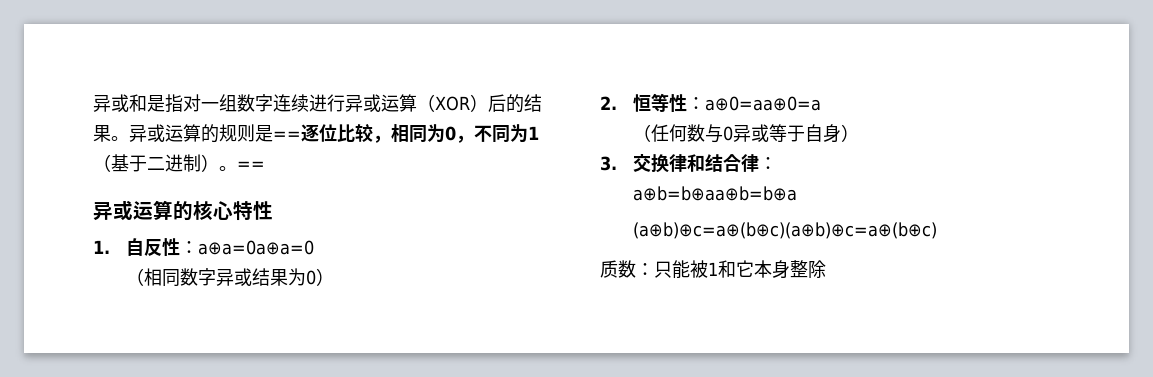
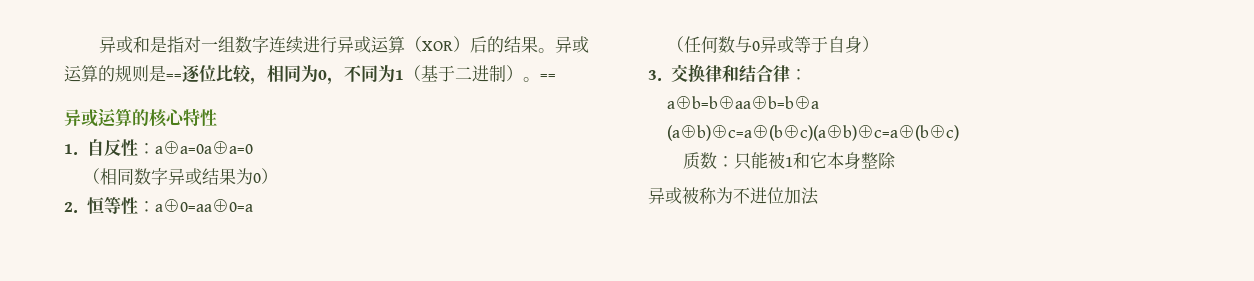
+ 异或被称为不进位加法

